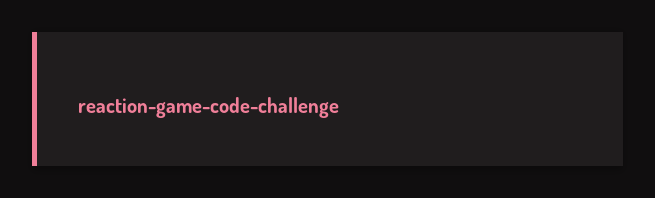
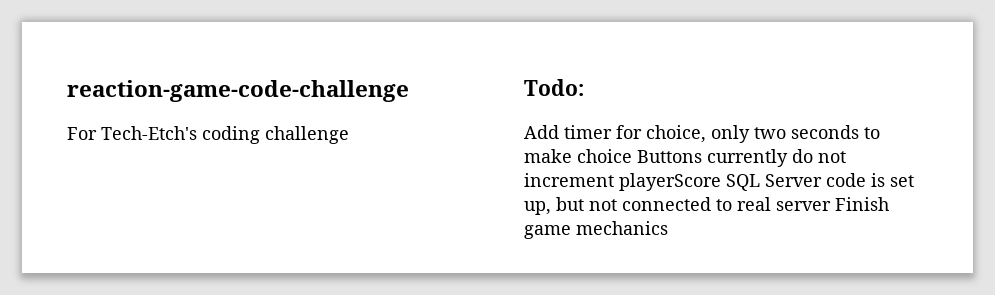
+ For Tech-Etch's coding challenge
+ Todo:
+ Add timer for choice, only two seconds to make choice Buttons currently do not increment playerScore SQL Server code is set up, but not connected to real server Finish game mechanics

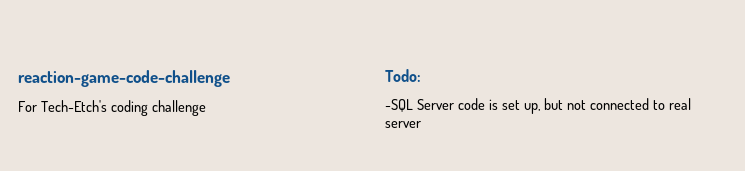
- Add timer for choice, only two seconds to make choice Buttons currently do not increment playerScore SQL Server code is set up, but not connected to real server Finish game mechanics
+ -SQL Server code is set up, but not connected to real server

